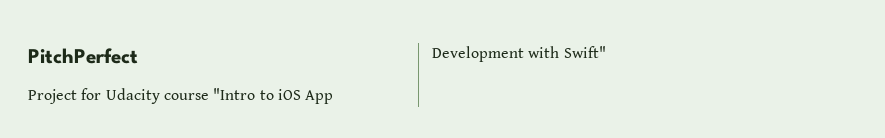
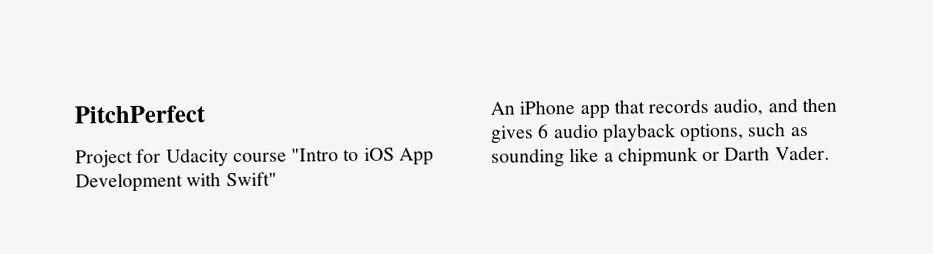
+ An iPhone app that records audio, and then gives 6 audio playback options, such as sounding like a chipmunk or Darth Vader.

